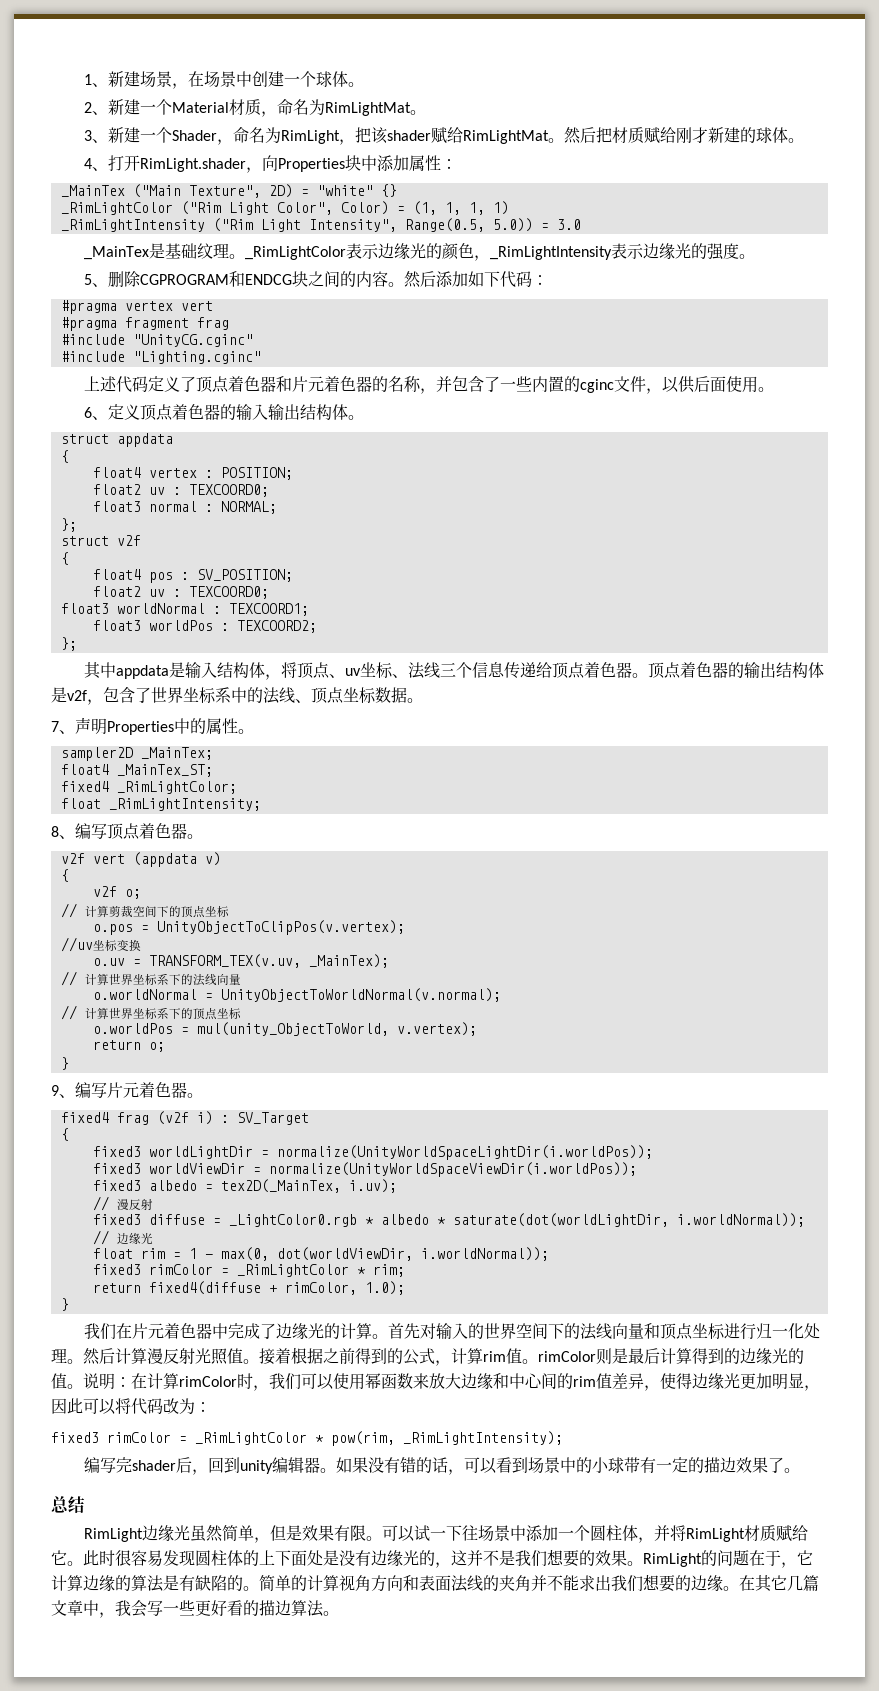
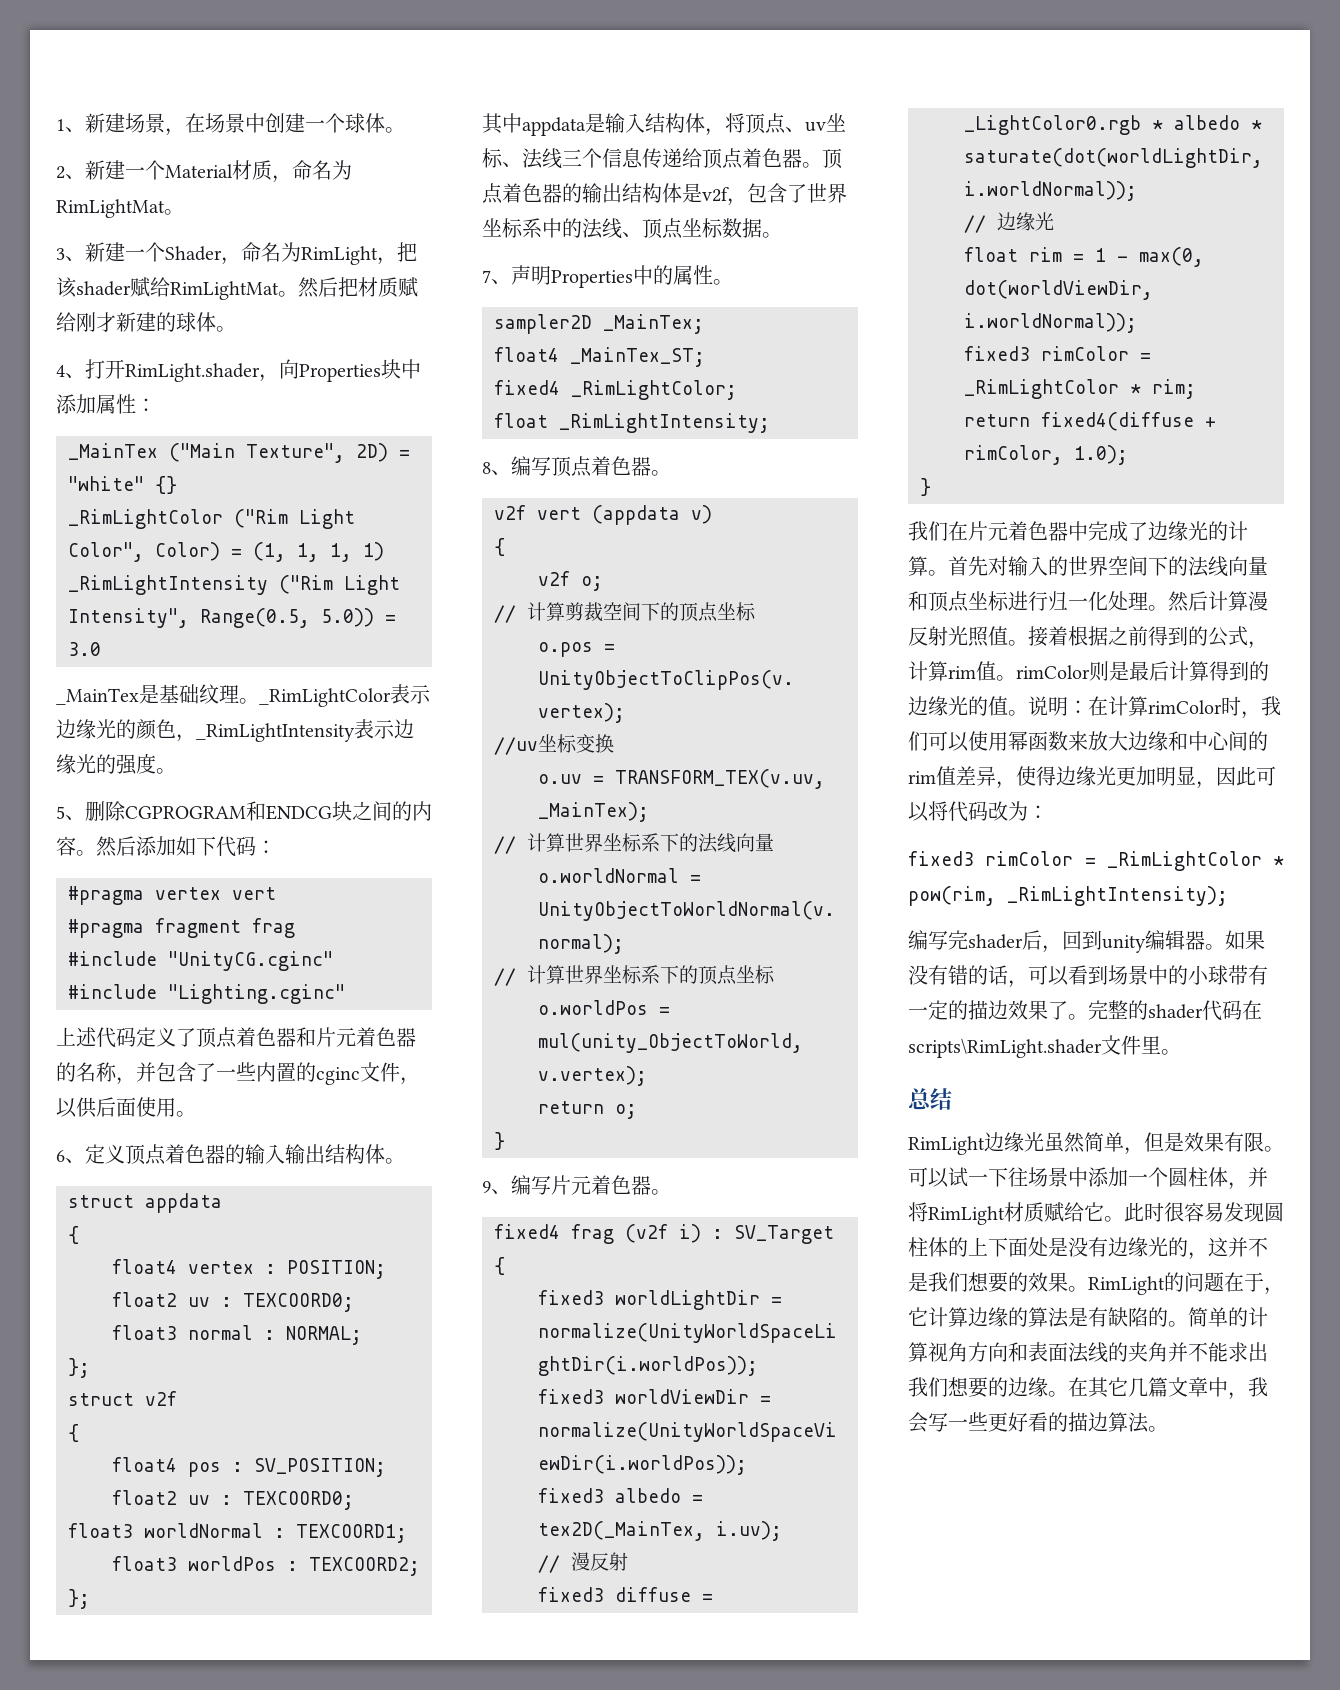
+ 完整的shader代码在scripts\RimLight.shader文件里。

